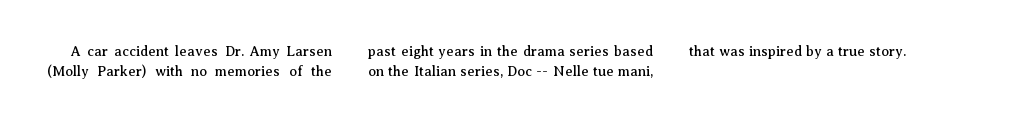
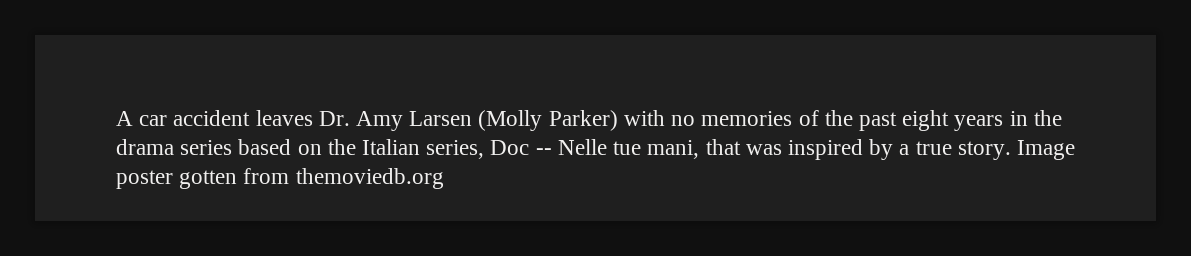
+ Image poster gotten from themoviedb.org

